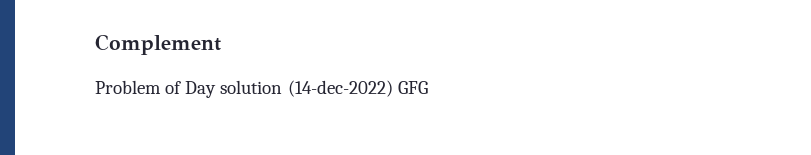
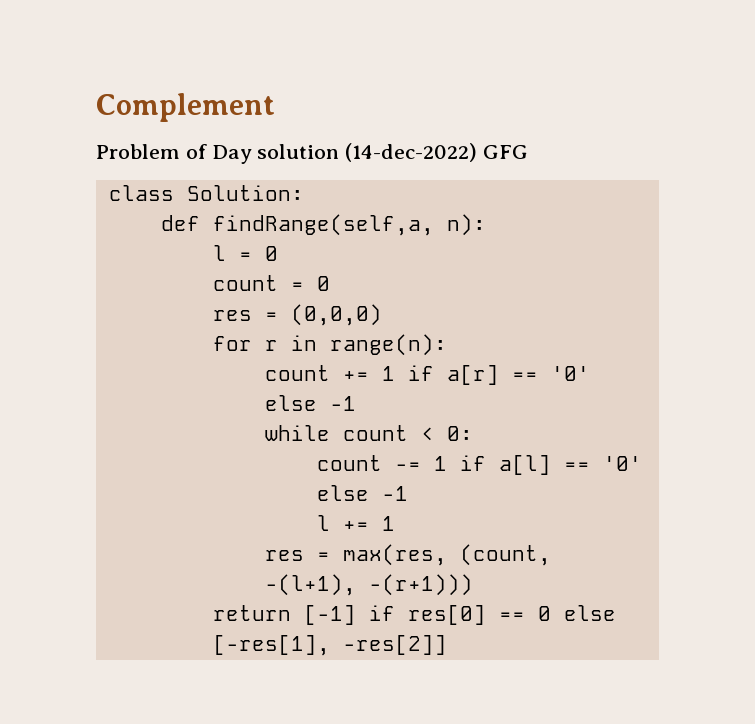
+ class Solution:
+ def findRange(self,a, n):
+ l = 0
+ count = 0
+ res = (0,0,0)
+ for r in range(n):
+ count += 1 if a[r] == '0' else -1
+ while count < 0:
+ count -= 1 if a[l] == '0' else -1
+ l += 1
+ res = max(res, (count, -(l+1), -(r+1)))
+ return [-1] if res[0] == 0 else [-res[1], -res[2]]

